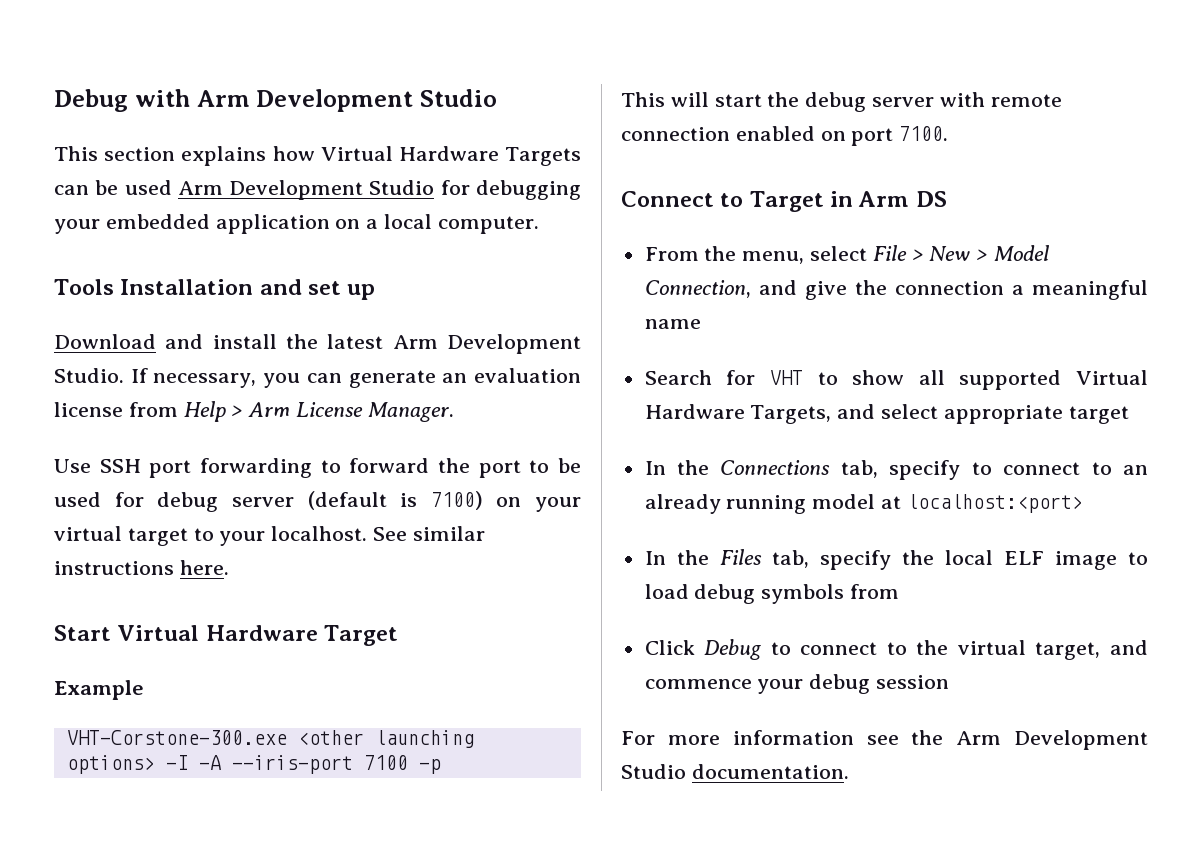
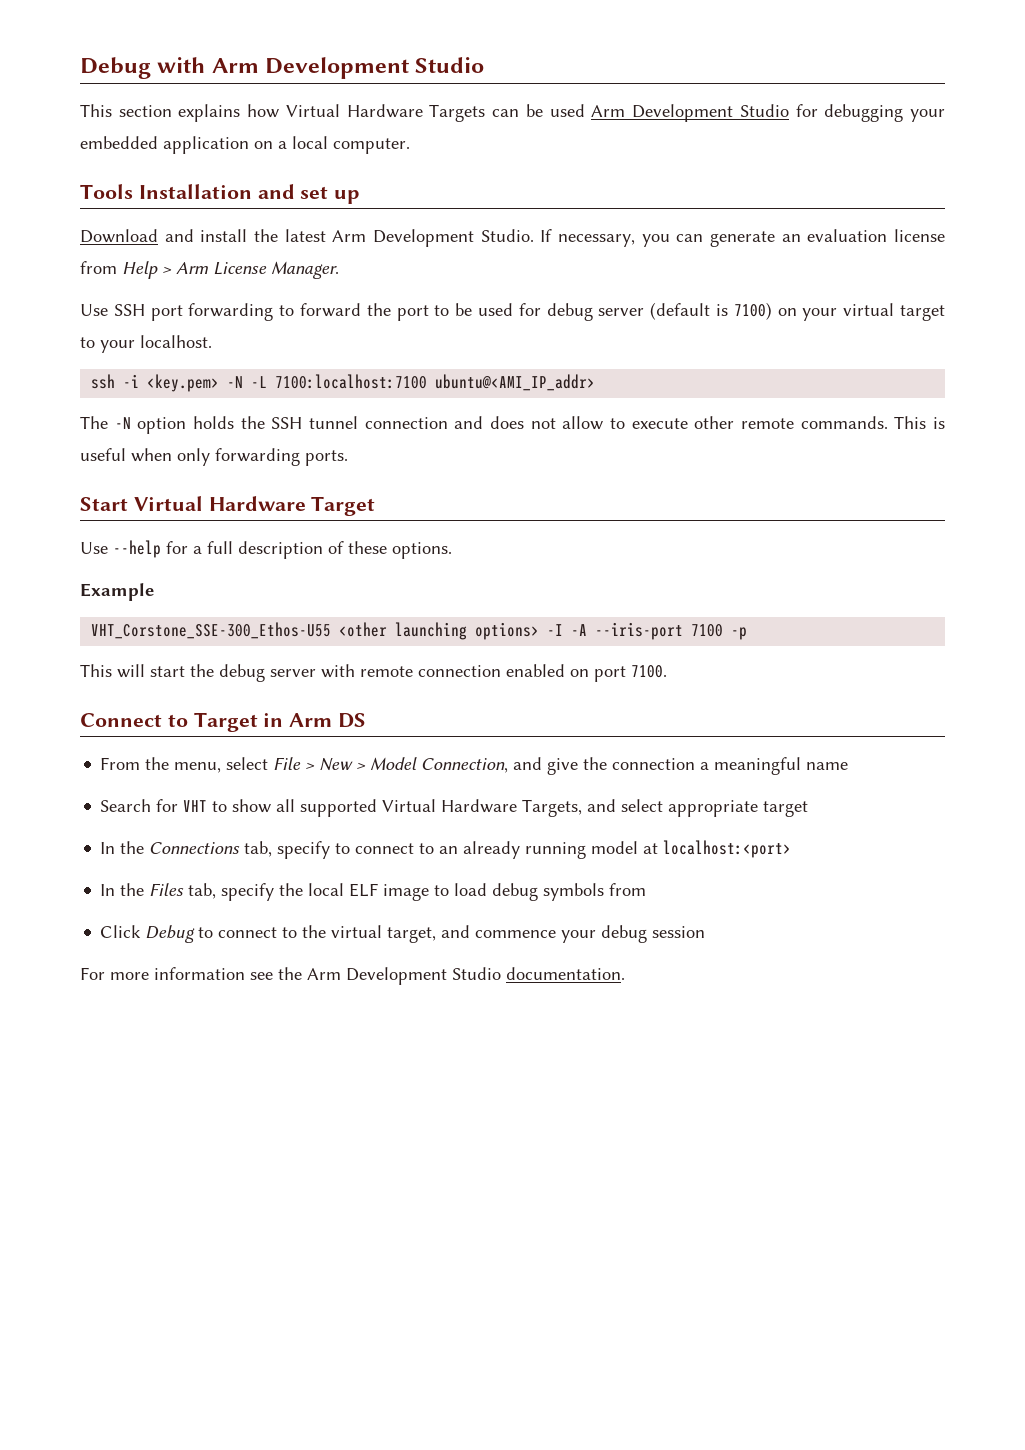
- Use SSH port forwarding to forward the port to be used for debug server (default is 7100) on your virtual target to your localhost. See similar instructions here.
+ Use SSH port forwarding to forward the port to be used for debug server (default is 7100) on your virtual target to your localhost.
+ ssh -i <key.pem> -N -L 7100:localhost:7100 ubuntu@<AMI_IP_addr>
+ The -N option holds the SSH tunnel connection and does not allow to execute other remote commands. This is useful when only forwarding ports.
  Start Virtual Hardware Target
+ Use --help for a full description of these options.
- VHT-Corstone-300.exe <other launching options> -I -A --iris-port 7100 -p
+ VHT_Corstone_SSE-300_Ethos-U55 <other launching options> -I -A --iris-port 7100 -p

